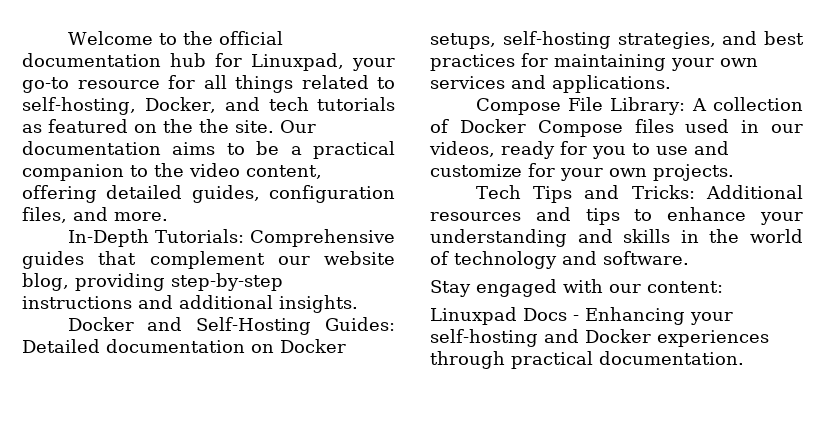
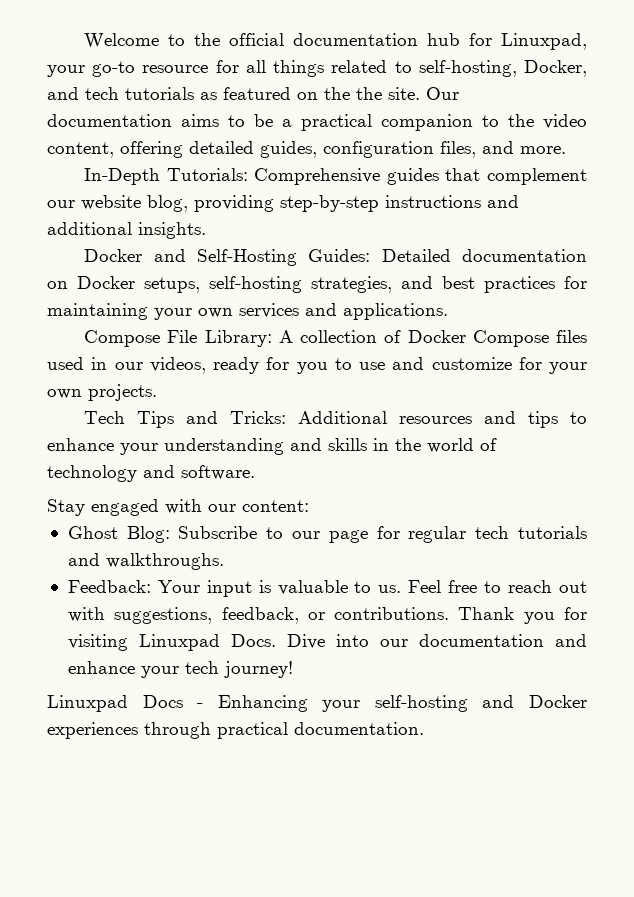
+ Ghost Blog: Subscribe to our page for regular tech tutorials and walkthroughs.
+ Feedback: Your input is valuable to us. Feel free to reach out with suggestions, feedback, or contributions. Thank you for visiting Linuxpad Docs. Dive into our documentation and enhance your tech journey!

